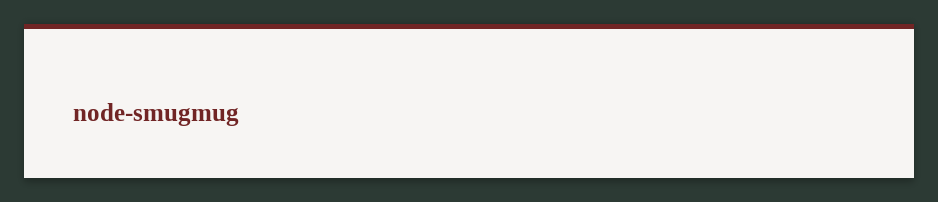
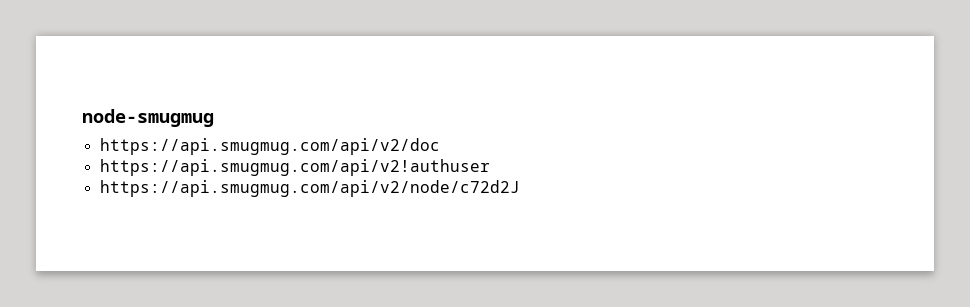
+ https://api.smugmug.com/api/v2/doc
+ https://api.smugmug.com/api/v2!authuser
+ https://api.smugmug.com/api/v2/node/c72d2J

